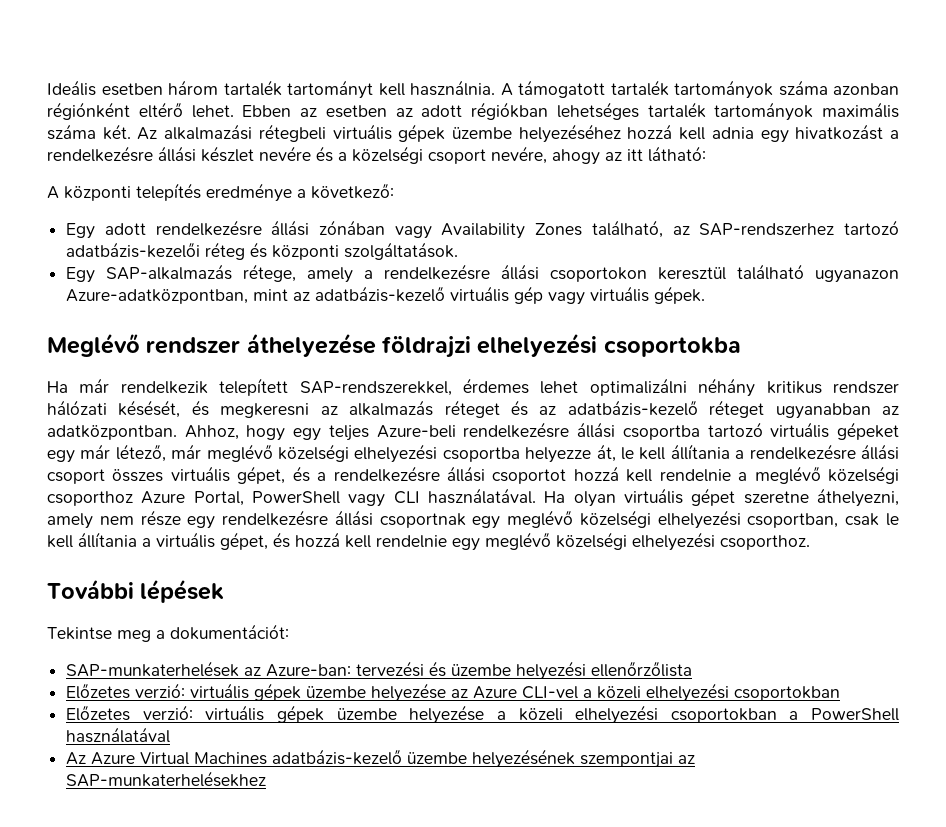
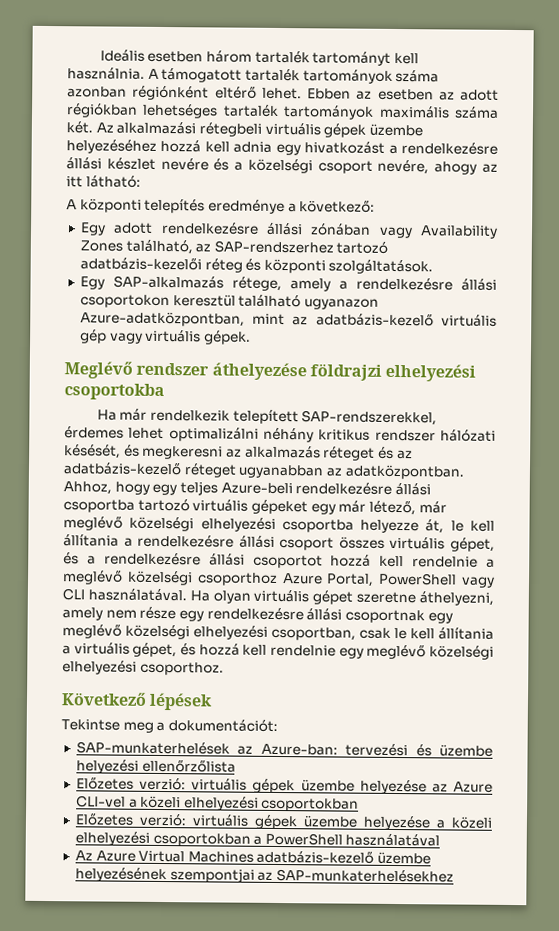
- További lépések
+ Következő lépések

